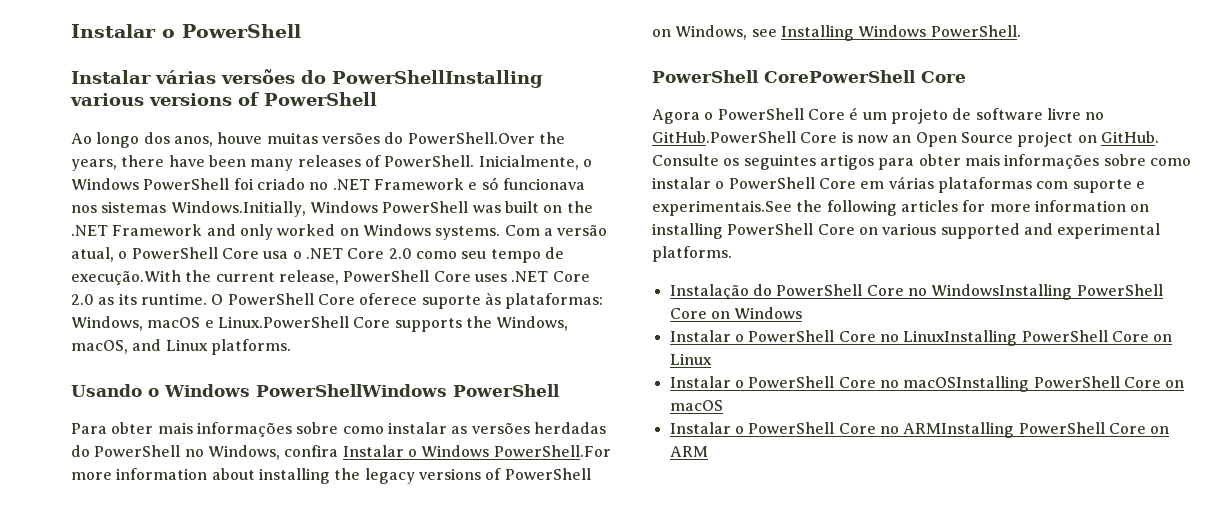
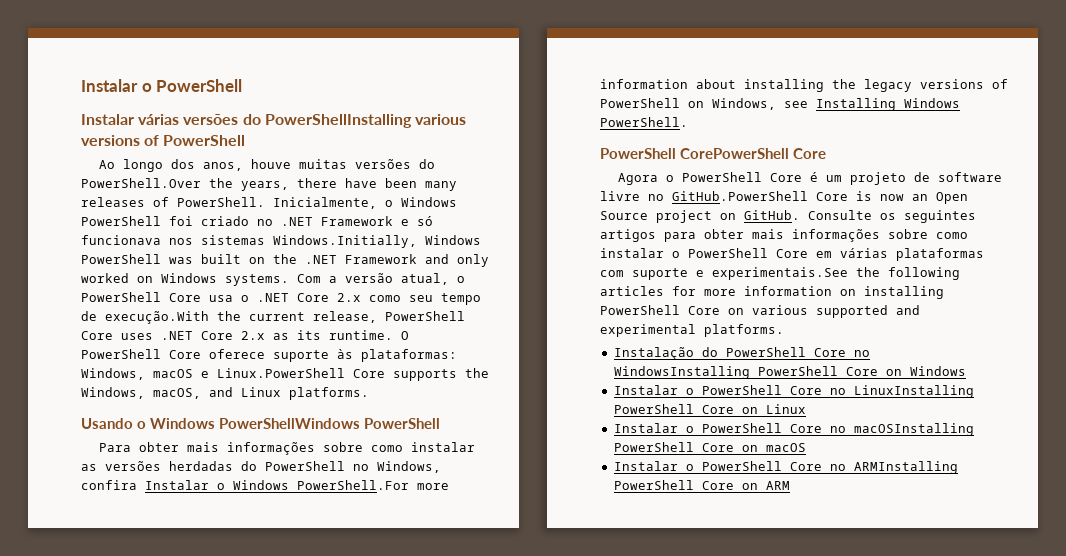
- Com a versão atual, o PowerShell Core usa o .NET Core 2.0 como seu tempo de execução.With the current release, PowerShell Core uses .NET Core 2.0 as its runtime.
+ Com a versão atual, o PowerShell Core usa o .NET Core 2.x como seu tempo de execução.With the current release, PowerShell Core uses .NET Core 2.x as its runtime.

